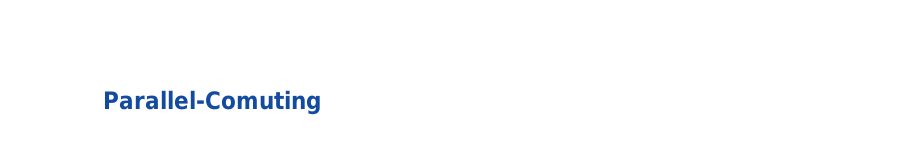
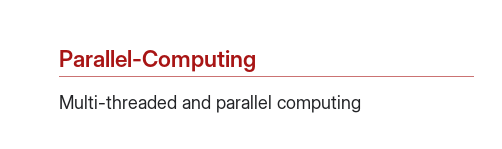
- Parallel-Comuting
+ Parallel-Computing
+ Multi-threaded and parallel computing

